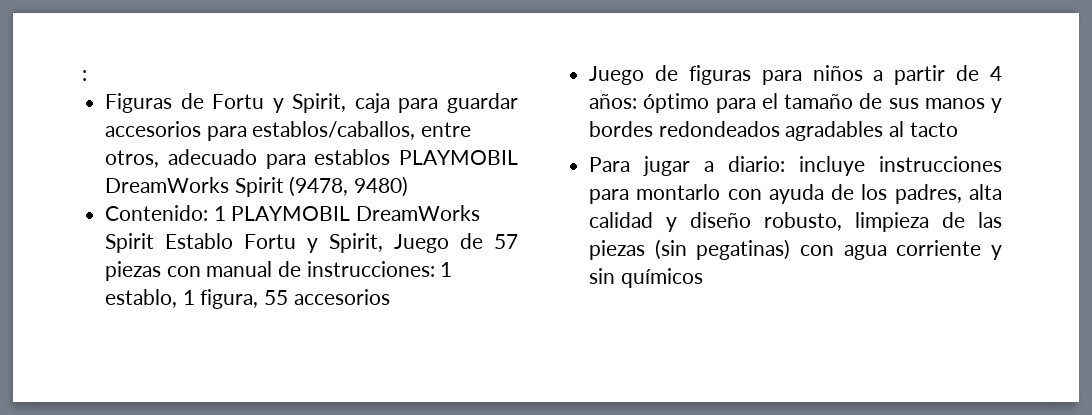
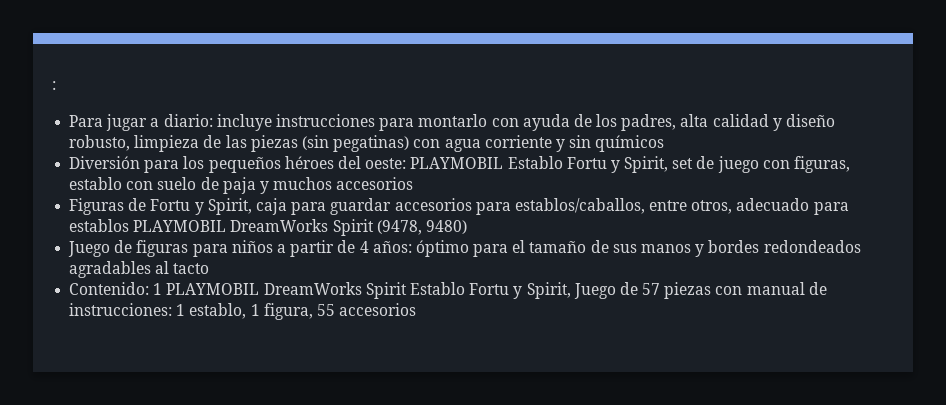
- Figuras de Fortu y Spirit, caja para guardar accesorios para establos/caballos, entre otros, adecuado para establos PLAYMOBIL DreamWorks Spirit (9478, 9480)
- Contenido: 1 PLAYMOBIL DreamWorks Spirit Establo Fortu y Spirit, Juego de 57 piezas con manual de instrucciones: 1 establo, 1 figura, 55 accesorios
- Juego de figuras para niños a partir de 4 años: óptimo para el tamaño de sus manos y bordes redondeados agradables al tacto
+ Diversión para los pequeños héroes del oeste: PLAYMOBIL Establo Fortu y Spirit, set de juego con figuras, establo con suelo de paja y muchos accesorios
+ Figuras de Fortu y Spirit, caja para guardar accesorios para establos/caballos, entre otros, adecuado para establos PLAYMOBIL DreamWorks Spirit (9478, 9480)
+ Juego de figuras para niños a partir de 4 años: óptimo para el tamaño de sus manos y bordes redondeados agradables al tacto
+ Contenido: 1 PLAYMOBIL DreamWorks Spirit Establo Fortu y Spirit, Juego de 57 piezas con manual de instrucciones: 1 establo, 1 figura, 55 accesorios

